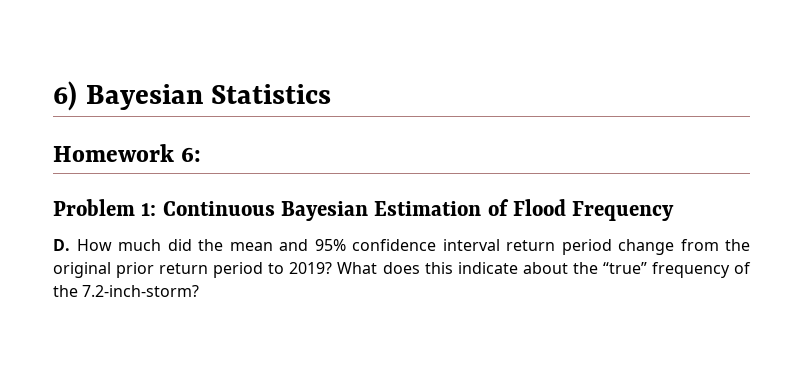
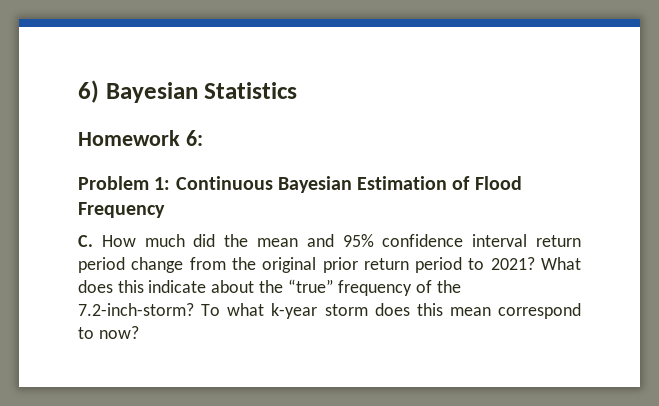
- D. How much did the mean and 95% confidence interval return period change from the original prior return period to 2019?
+ C. How much did the mean and 95% confidence interval return period change from the original prior return period to 2021?
+ To what k-year storm does this mean correspond to now?

